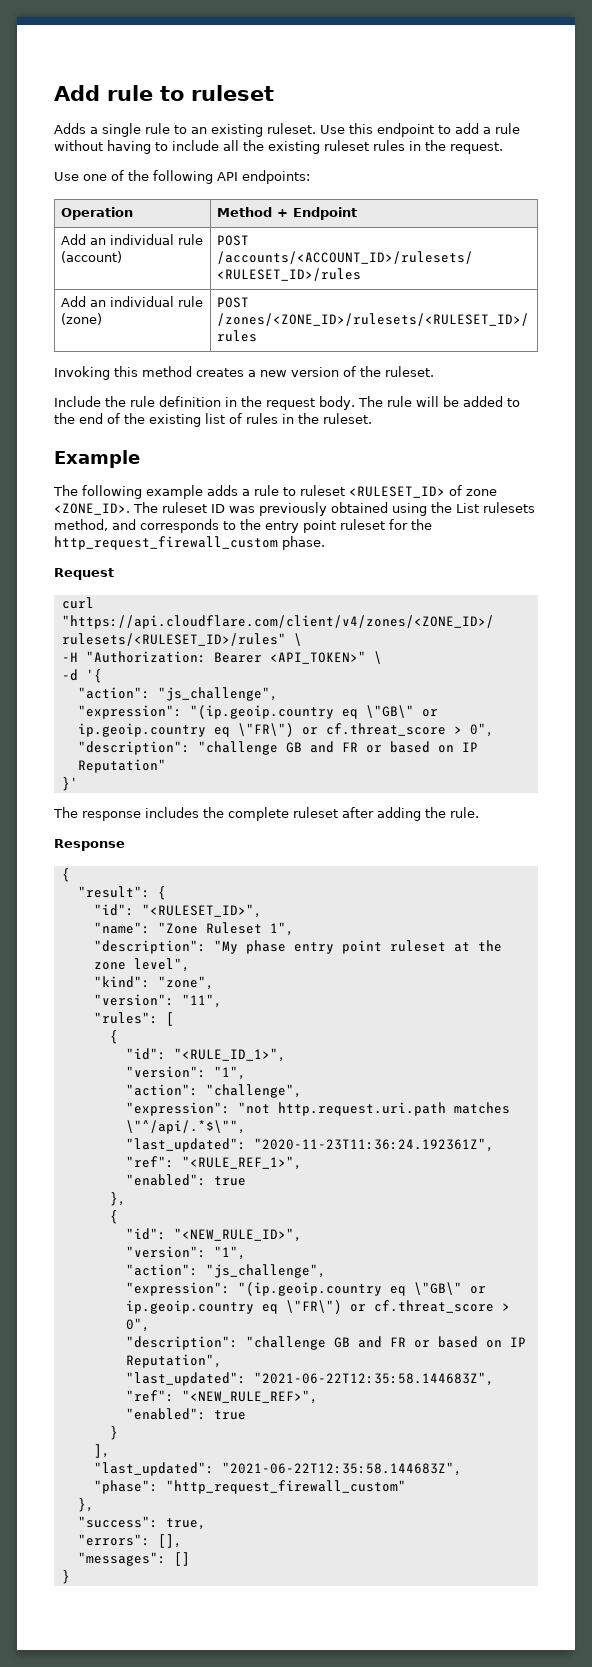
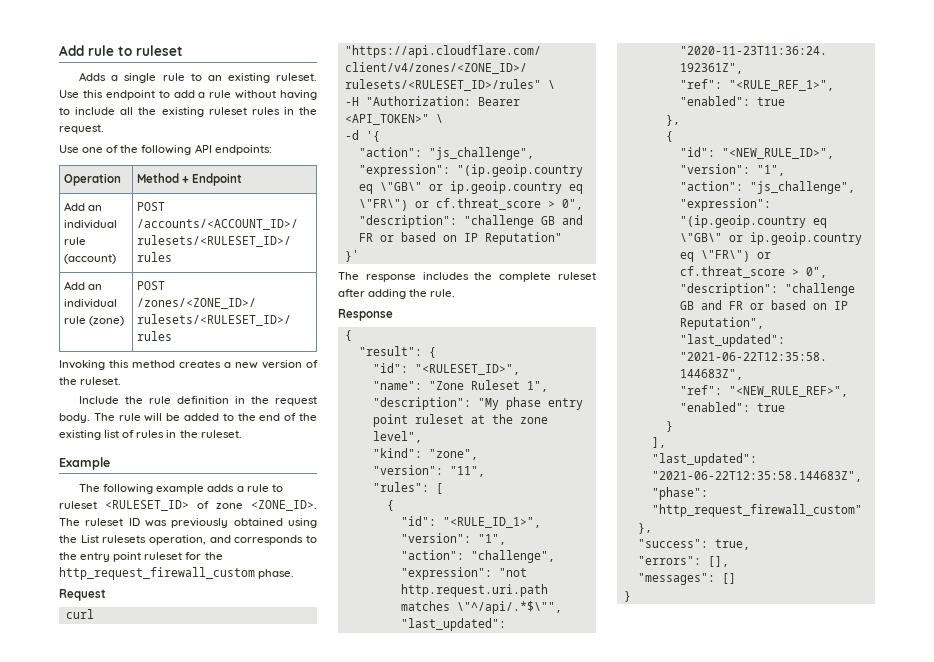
- The ruleset ID was previously obtained using the List rulesets method, and corresponds to the entry point ruleset for the http_request_firewall_custom phase.
+ The ruleset ID was previously obtained using the List rulesets operation, and corresponds to the entry point ruleset for the http_request_firewall_custom phase.

